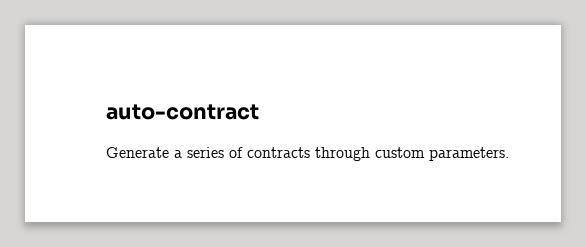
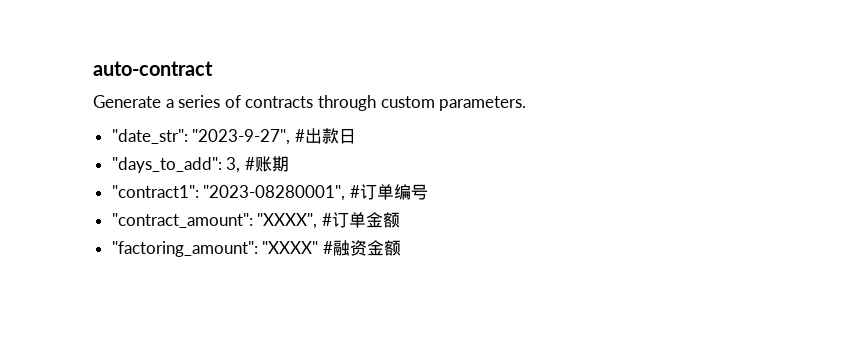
+ "date_str": "2023-9-27", #出款日
+ "days_to_add": 3, #账期
+ "contract1": "2023-08280001", #订单编号
+ "contract_amount": "XXXX", #订单金额
+ "factoring_amount": "XXXX" #融资金额

